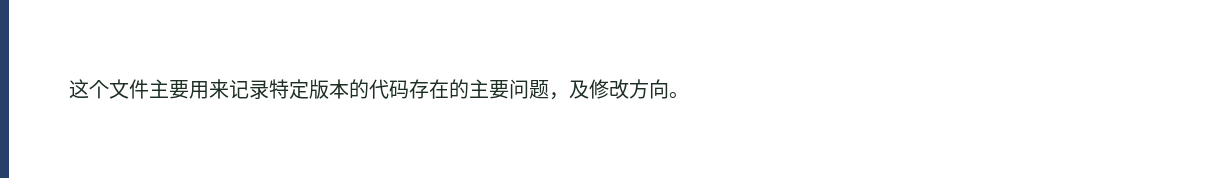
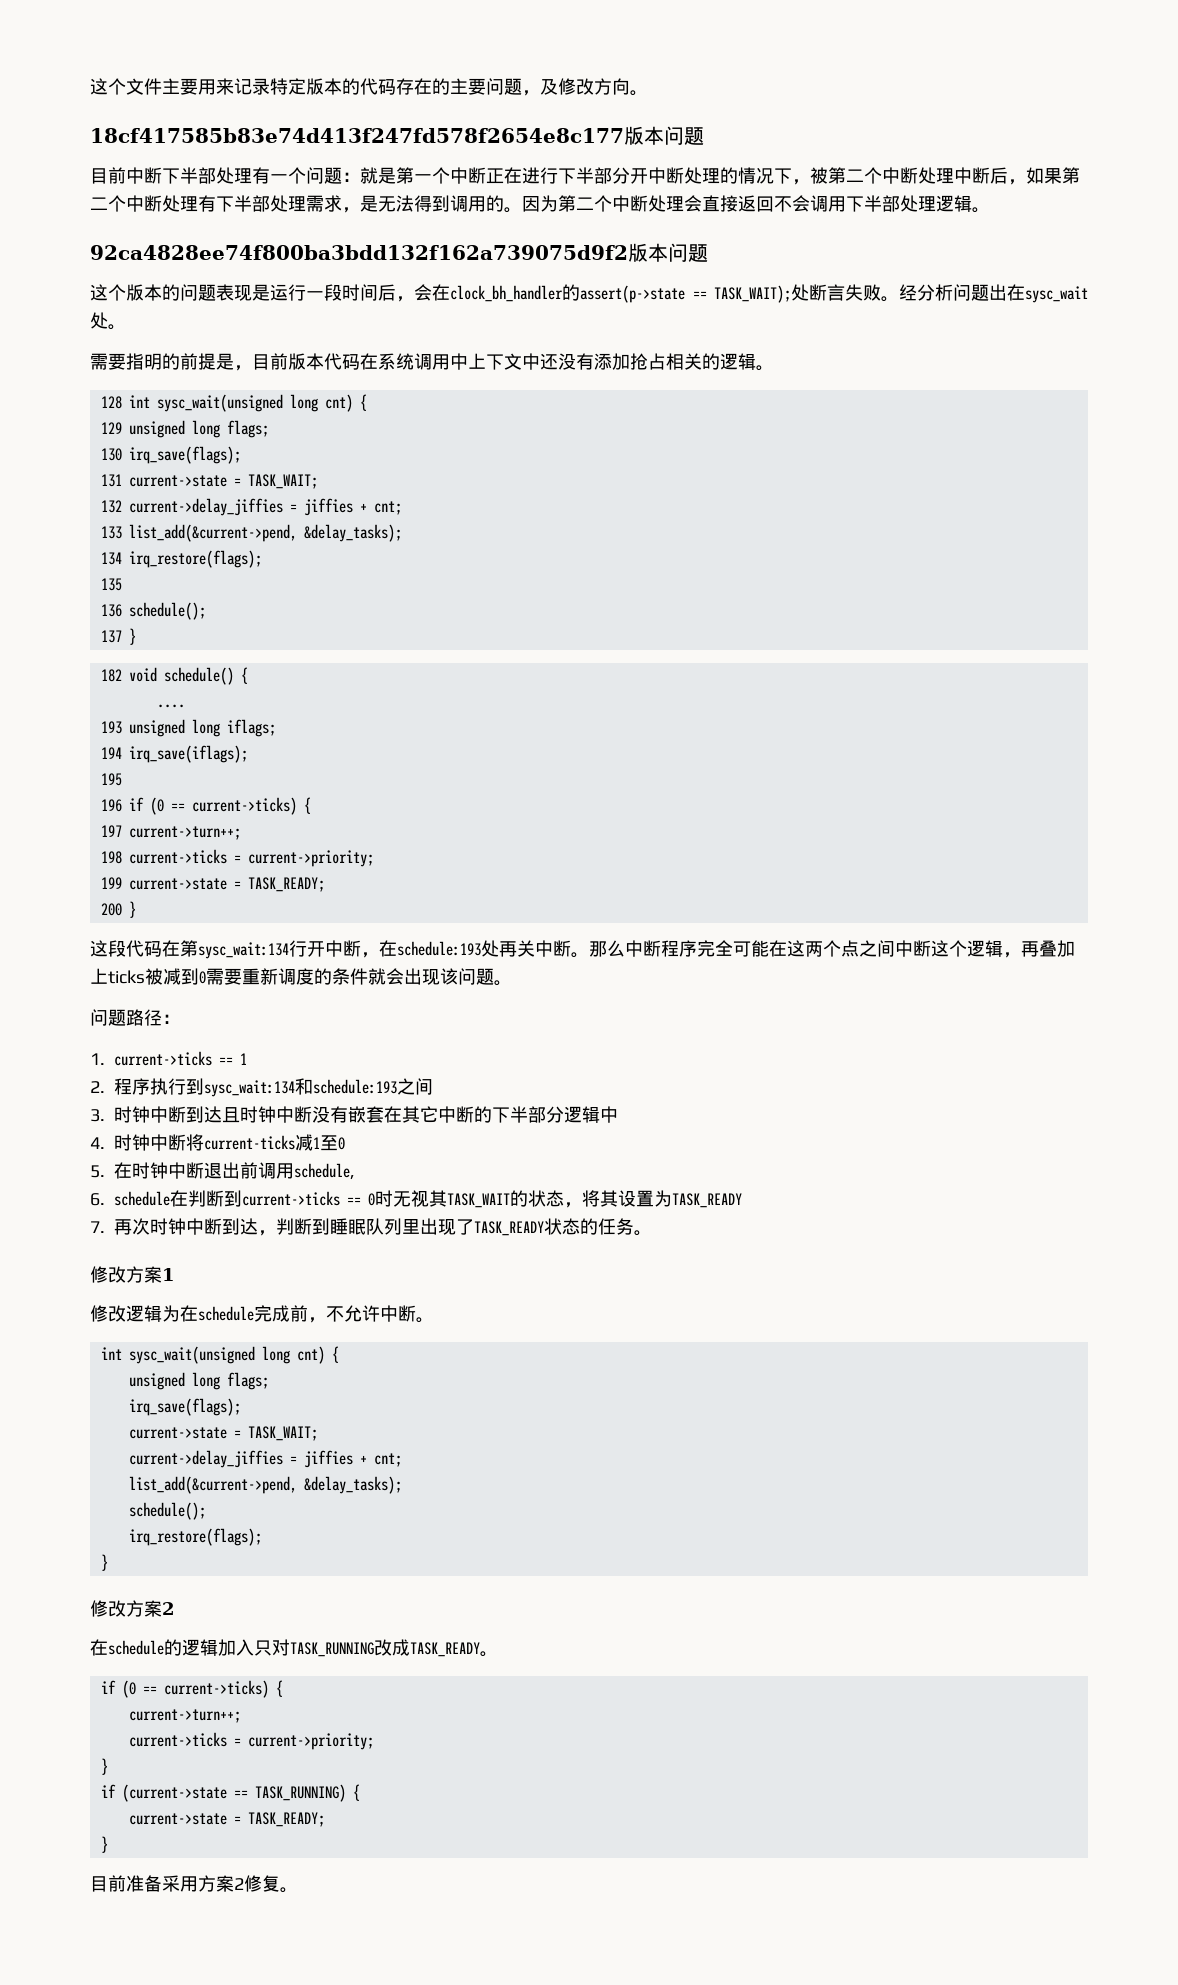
+ 18cf417585b83e74d413f247fd578f2654e8c177版本问题
+ 目前中断下半部处理有一个问题：就是第一个中断正在进行下半部分开中断处理的情况下，被第二个中断处理中断后，如果第二个中断处理有下半部处理需求，是无法得到调用的。因为第二个中断处理会直接返回不会调用下半部处理逻辑。
+ 92ca4828ee74f800ba3bdd132f162a739075d9f2版本问题
+ 这个版本的问题表现是运行一段时间后，会在clock_bh_handler的assert(p->state == TASK_WAIT);处断言失败。经分析问题出在sysc_wait处。
+ 需要指明的前提是，目前版本代码在系统调用中上下文中还没有添加抢占相关的逻辑。
+ 128 int sysc_wait(unsigned long cnt) {
+ 129 unsigned long flags;
+ 130 irq_save(flags);
+ 131 current->state = TASK_WAIT;
+ 132 current->delay_jiffies = jiffies + cnt;
+ 133 list_add(&current->pend, &delay_tasks);
+ 134 irq_restore(flags);
+ 135
+ 136 schedule();
+ 137 }
+ 182 void schedule() {
+ ....
+ 193 unsigned long iflags;
+ 194 irq_save(iflags);
+ 195
+ 196 if (0 == current->ticks) {
+ 197 current->turn++;
+ 198 current->ticks = current->priority;
+ 199 current->state = TASK_READY;
+ 200 }
+ 这段代码在第sysc_wait:134行开中断，在schedule:193处再关中断。那么中断程序完全可能在这两个点之间中断这个逻辑，再叠加上ticks被减到0需要重新调度的条件就会出现该问题。
+ 问题路径：
+ 1. current->ticks == 1
+ 2.程序执行到sysc_wait:134和schedule:193之间
+ 3.时钟中断到达且时钟中断没有嵌套在其它中断的下半部分逻辑中
+ 4.时钟中断将current-ticks减1至0
+ 5.在时钟中断退出前调用schedule,
+ 6. schedule在判断到current->ticks == 0时无视其TASK_WAIT的状态，将其设置为TASK_READY
+ 7.再次时钟中断到达，判断到睡眠队列里出现了TASK_READY状态的任务。
+ 修改方案1
+ 修改逻辑为在schedule完成前，不允许中断。
+ int sysc_wait(unsigned long cnt) {
+ unsigned long flags;
+ irq_save(flags);
+ current->state = TASK_WAIT;
+ current->delay_jiffies = jiffies + cnt;
+ list_add(&current->pend, &delay_tasks);
+ schedule();
+ irq_restore(flags);
+ }
+ 修改方案2
+ 在schedule的逻辑加入只对TASK_RUNNING改成TASK_READY。
+ if (0 == current->ticks) {
+ current->turn++;
+ current->ticks = current->priority;
+ }
+ if (current->state == TASK_RUNNING) {
+ current->state = TASK_READY;
+ }
+ 目前准备采用方案2修复。

